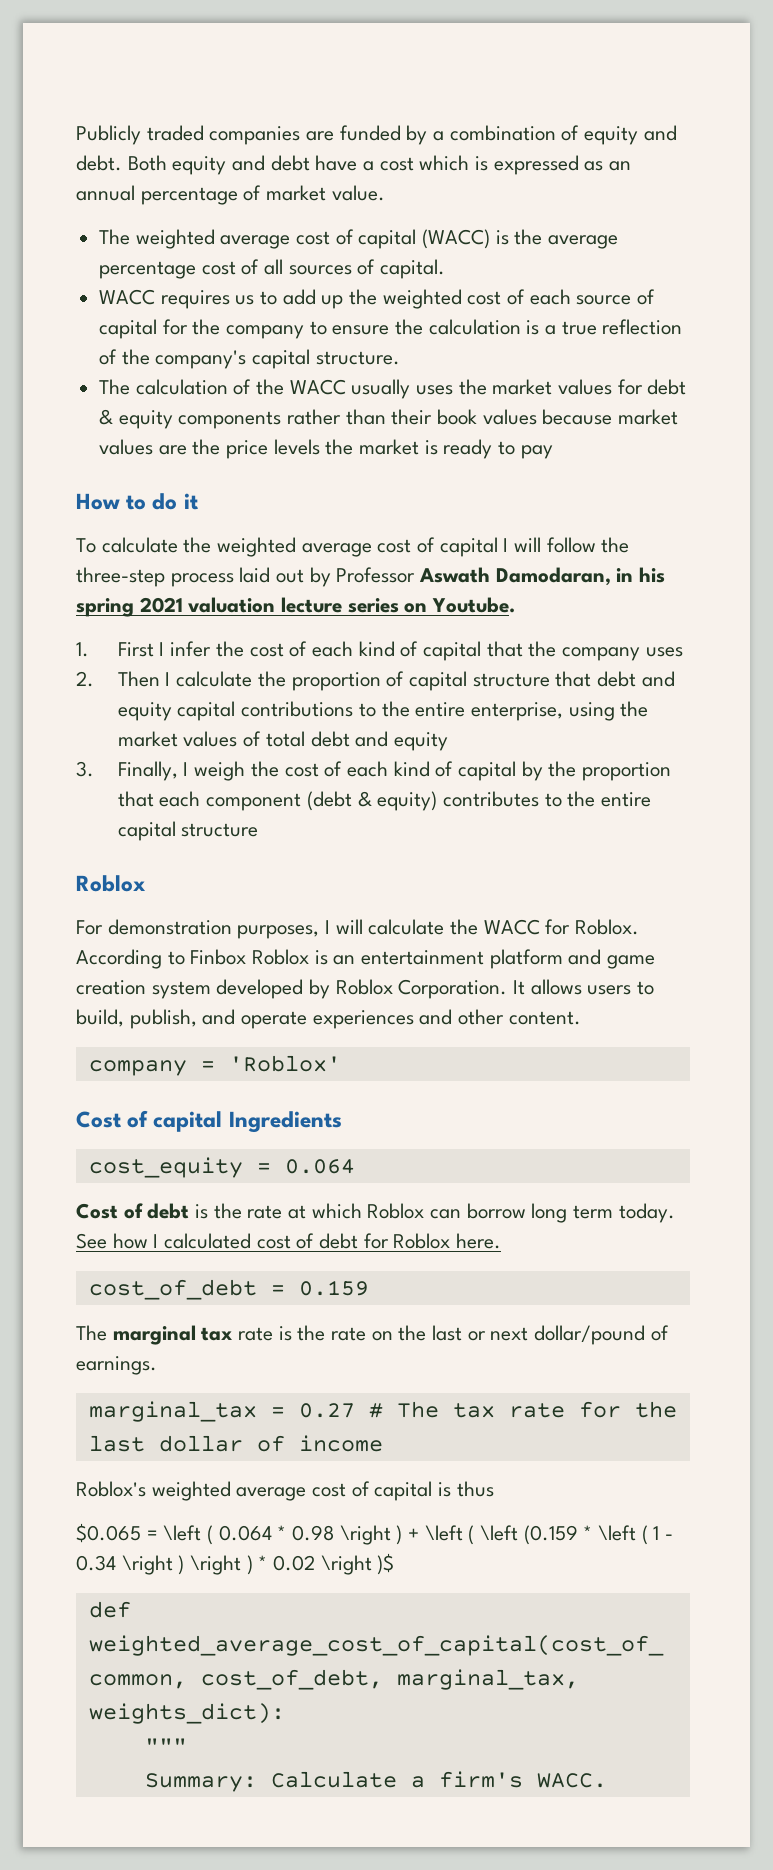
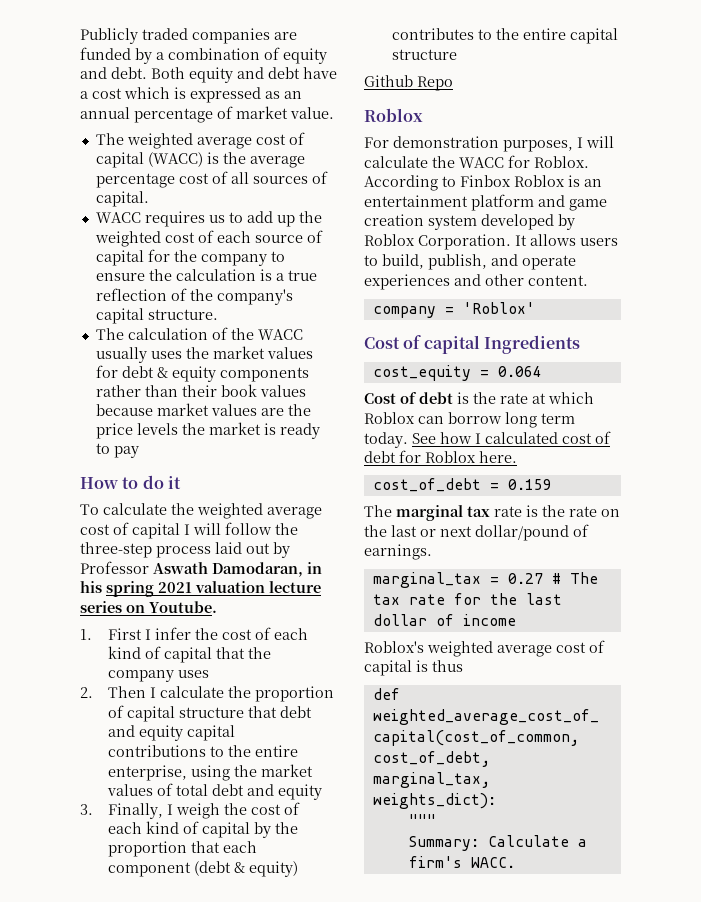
+ Github Repo
- $0.065 = \left ( 0.064 * 0.98 \right ) + \left ( \left (0.159 * \left ( 1 - 0.34 \right ) \right ) * 0.02 \right )$

